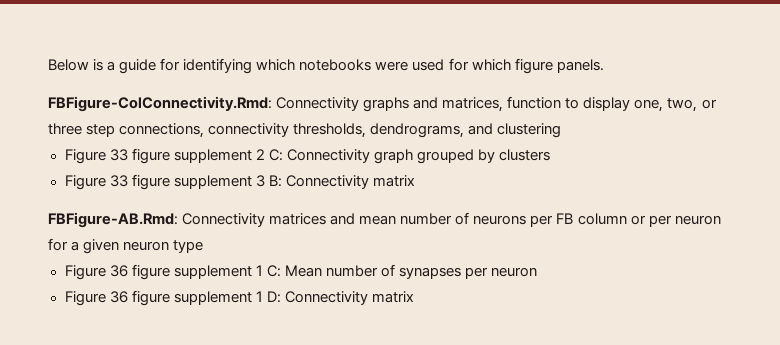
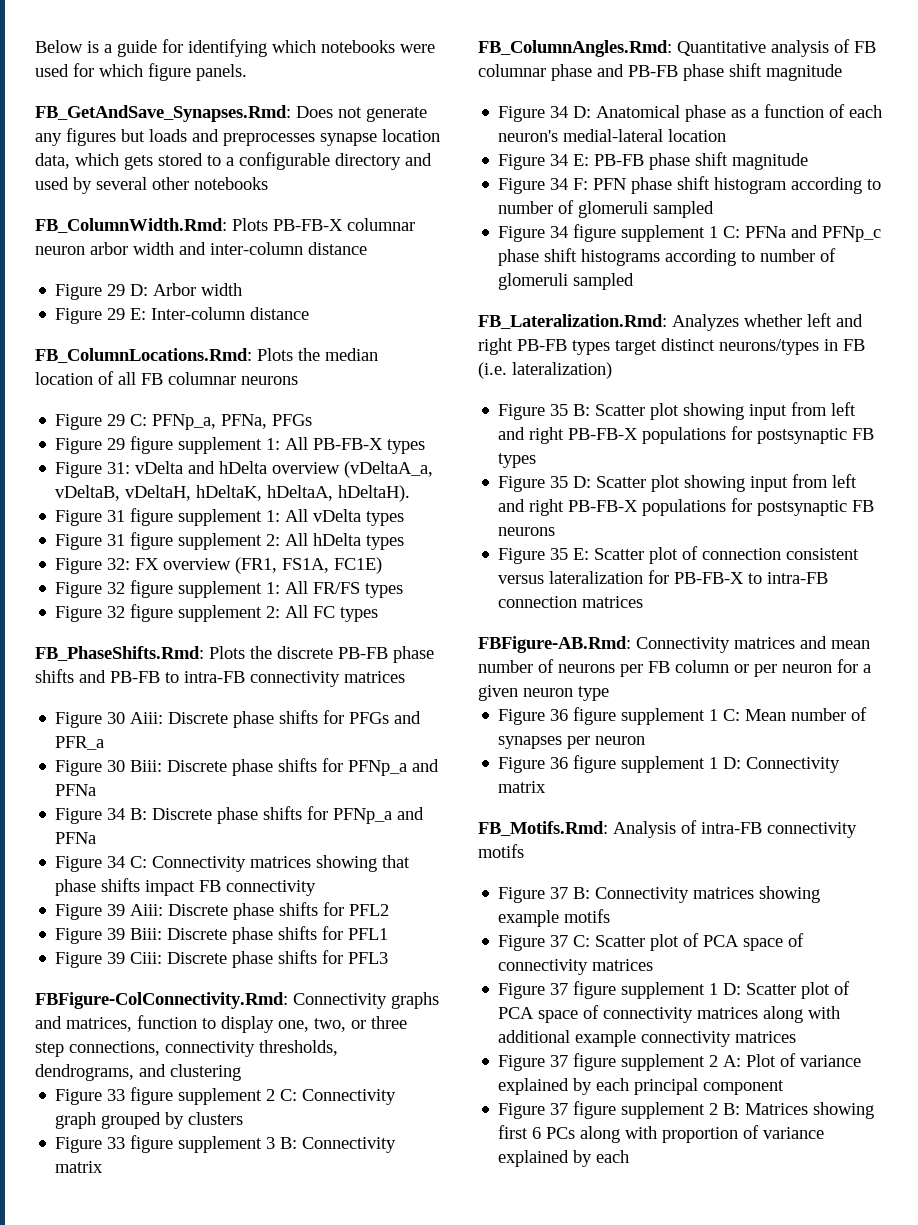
+ FB_GetAndSave_Synapses.Rmd: Does not generate any figures but loads and preprocesses synapse location data, which gets stored to a configurable directory and used by several other notebooks
+ FB_ColumnWidth.Rmd: Plots PB-FB-X columnar neuron arbor width and inter-column distance
+ Figure 29 D: Arbor width
+ Figure 29 E: Inter-column distance
+ FB_ColumnLocations.Rmd: Plots the median location of all FB columnar neurons
+ Figure 29 C: PFNp_a, PFNa, PFGs
+ Figure 29 figure supplement 1: All PB-FB-X types
+ Figure 31: vDelta and hDelta overview (vDeltaA_a, vDeltaB, vDeltaH, hDeltaK, hDeltaA, hDeltaH).
+ Figure 31 figure supplement 1: All vDelta types
+ Figure 31 figure supplement 2: All hDelta types
+ Figure 32: FX overview (FR1, FS1A, FC1E)
+ Figure 32 figure supplement 1: All FR/FS types
+ Figure 32 figure supplement 2: All FC types
+ FB_PhaseShifts.Rmd: Plots the discrete PB-FB phase shifts and PB-FB to intra-FB connectivity matrices
+ Figure 30 Aiii: Discrete phase shifts for PFGs and PFR_a
+ Figure 30 Biii: Discrete phase shifts for PFNp_a and PFNa
+ Figure 34 B: Discrete phase shifts for PFNp_a and PFNa
+ Figure 34 C: Connectivity matrices showing that phase shifts impact FB connectivity
+ Figure 39 Aiii: Discrete phase shifts for PFL2
+ Figure 39 Biii: Discrete phase shifts for PFL1
+ Figure 39 Ciii: Discrete phase shifts for PFL3
+ FB_ColumnAngles.Rmd: Quantitative analysis of FB columnar phase and PB-FB phase shift magnitude
+ Figure 34 D: Anatomical phase as a function of each neuron's medial-lateral location
+ Figure 34 E: PB-FB phase shift magnitude
+ Figure 34 F: PFN phase shift histogram according to number of glomeruli sampled
+ Figure 34 figure supplement 1 C: PFNa and PFNp_c phase shift histograms according to number of glomeruli sampled
+ FB_Lateralization.Rmd: Analyzes whether left and right PB-FB types target distinct neurons/types in FB (i.e. lateralization)
+ Figure 35 B: Scatter plot showing input from left and right PB-FB-X populations for postsynaptic FB types
+ Figure 35 D: Scatter plot showing input from left and right PB-FB-X populations for postsynaptic FB neurons
+ Figure 35 E: Scatter plot of connection consistent versus lateralization for PB-FB-X to intra-FB connection matrices
+ FB_Motifs.Rmd: Analysis of intra-FB connectivity motifs
+ Figure 37 B: Connectivity matrices showing example motifs
+ Figure 37 C: Scatter plot of PCA space of connectivity matrices
+ Figure 37 figure supplement 1 D: Scatter plot of PCA space of connectivity matrices along with additional example connectivity matrices
+ Figure 37 figure supplement 2 A: Plot of variance explained by each principal component
+ Figure 37 figure supplement 2 B: Matrices showing first 6 PCs along with proportion of variance explained by each

